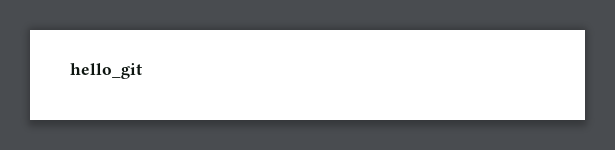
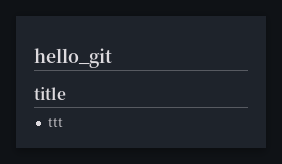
+ title
+ ttt

